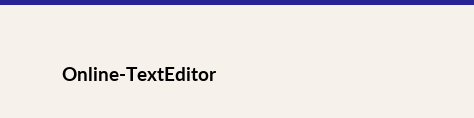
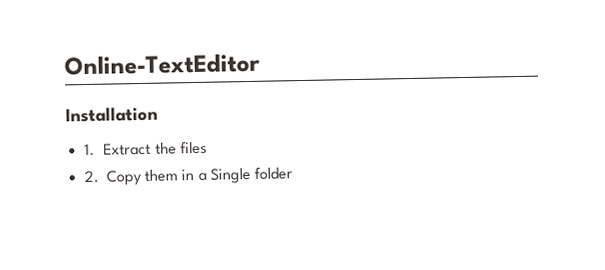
+ Installation
+ 1. Extract the files
+ 2. Copy them in a Single folder

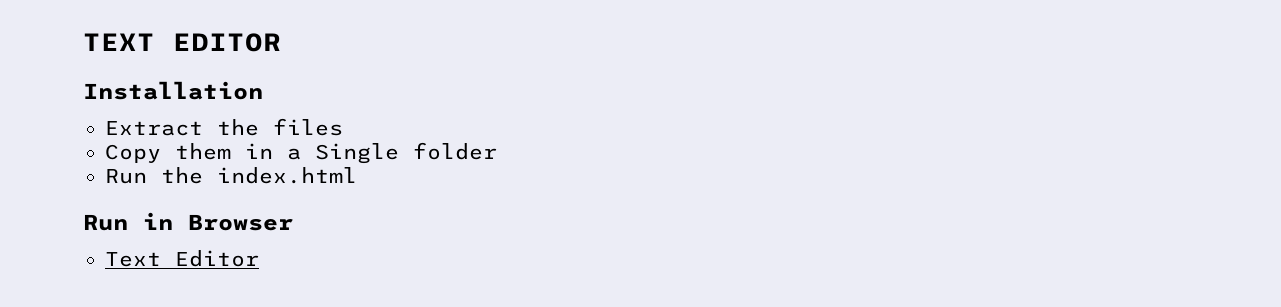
- Online-TextEditor
+ TEXT EDITOR
- 1. Extract the files
+ Extract the files
- 2. Copy them in a Single folder
+ Copy them in a Single folder
+ Run the index.html
+ Run in Browser
+ Text Editor

